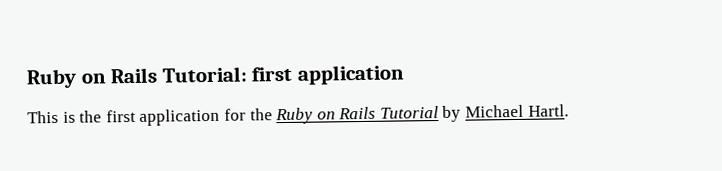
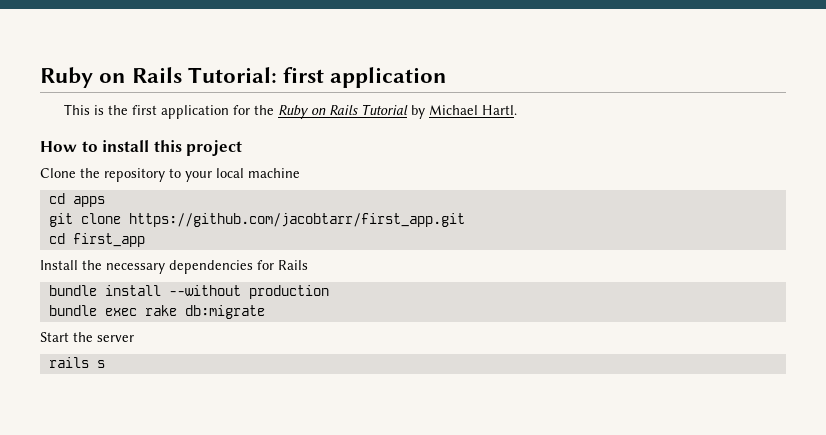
+ How to install this project
+ Clone the repository to your local machine
+ cd apps
+ git clone https://github.com/jacobtarr/first_app.git
+ cd first_app
+ Install the necessary dependencies for Rails
+ bundle install --without production
+ bundle exec rake db:migrate
+ Start the server
+ rails s

